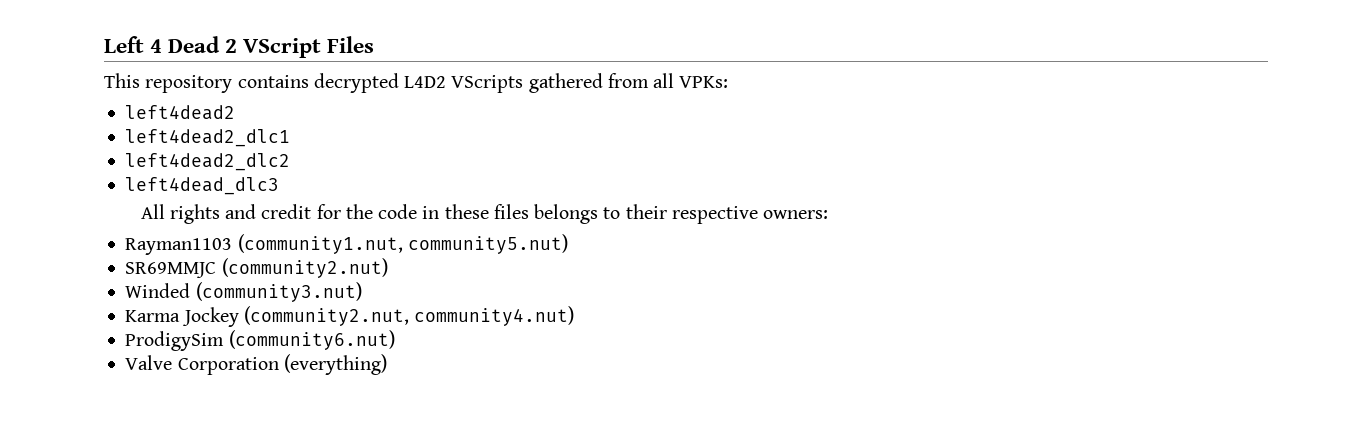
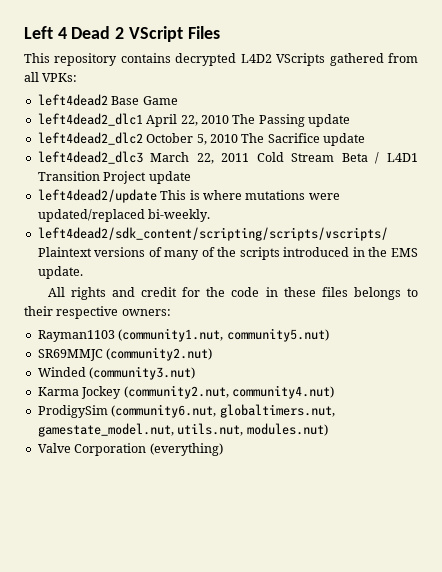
- left4dead2
+ left4dead2 Base Game
- left4dead2_dlc1
- left4dead2_dlc2
- left4dead_dlc3
+ left4dead2_dlc1 April 22, 2010 The Passing update
+ left4dead2_dlc2 October 5, 2010 The Sacrifice update
+ left4dead2_dlc3 March 22, 2011 Cold Stream Beta / L4D1 Transition Project update
+ left4dead2/update This is where mutations were updated/replaced bi-weekly.
+ left4dead2/sdk_content/scripting/scripts/vscripts/ Plaintext versions of many of the scripts introduced in the EMS update.
- ProdigySim (community6.nut)
+ ProdigySim (community6.nut, globaltimers.nut, gamestate_model.nut, utils.nut, modules.nut)

